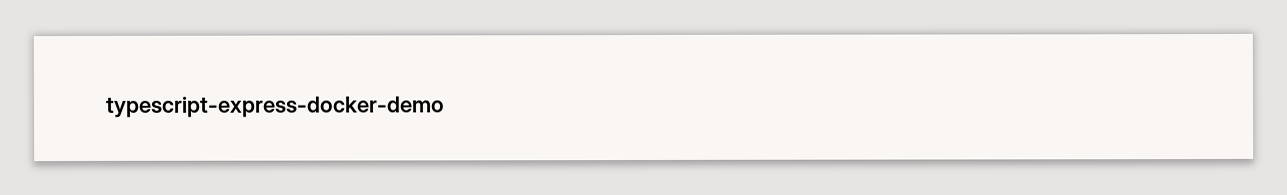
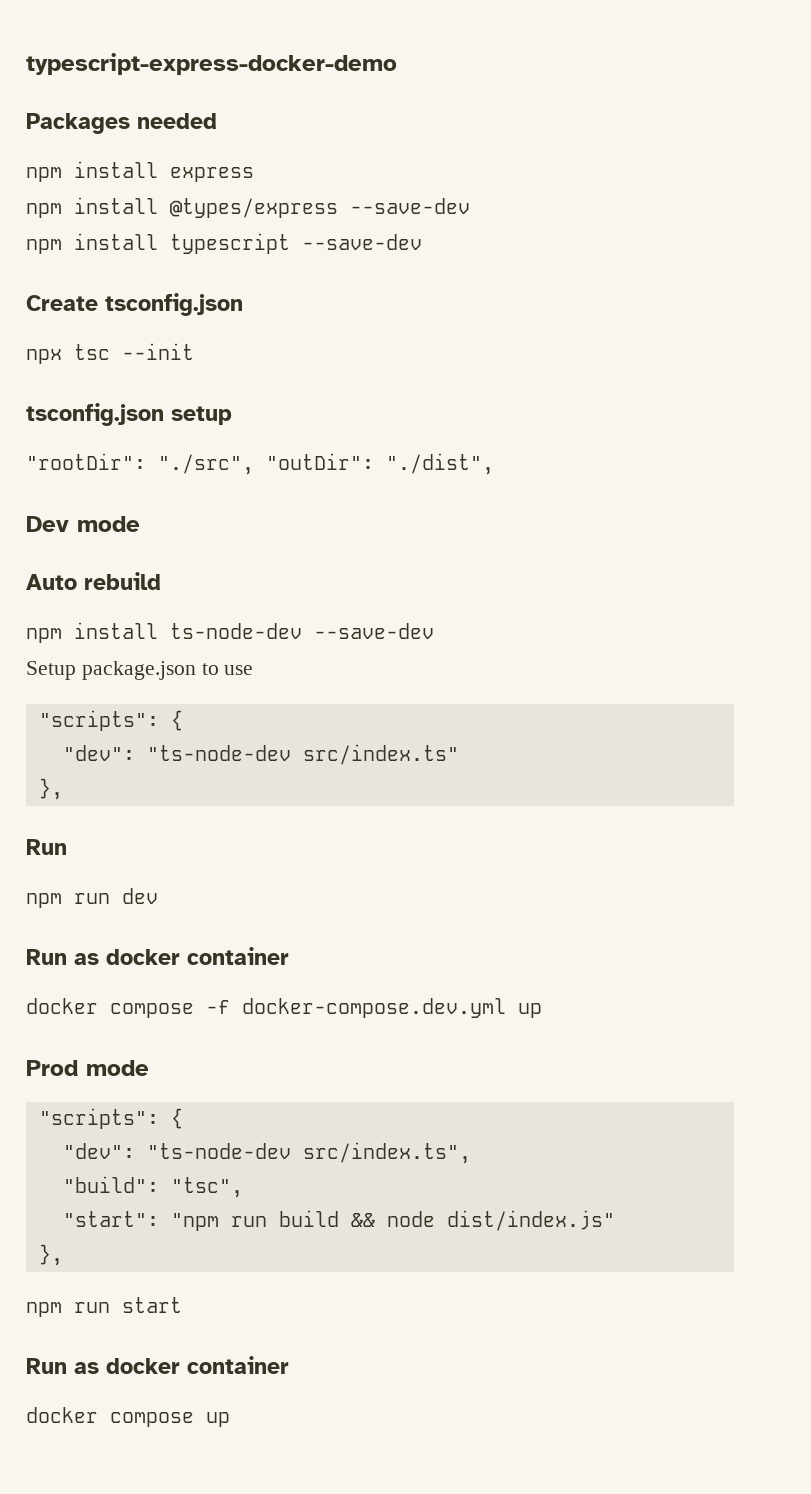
+ Packages needed
+ npm install express
+ npm install @types/express --save-dev
+ npm install typescript --save-dev
+ Create tsconfig.json
+ npx tsc --init
+ tsconfig.json setup
+ "rootDir": "./src", "outDir": "./dist",
+ Dev mode
+ Auto rebuild
+ npm install ts-node-dev --save-dev
+ Setup package.json to use
+ "scripts": {
+ "dev": "ts-node-dev src/index.ts"
+ },
+ Run
+ npm run dev
+ Run as docker container
+ docker compose -f docker-compose.dev.yml up
+ Prod mode
+ "scripts": {
+ "dev": "ts-node-dev src/index.ts",
+ "build": "tsc",
+ "start": "npm run build && node dist/index.js"
+ },
+ npm run start
+ Run as docker container
+ docker compose up

